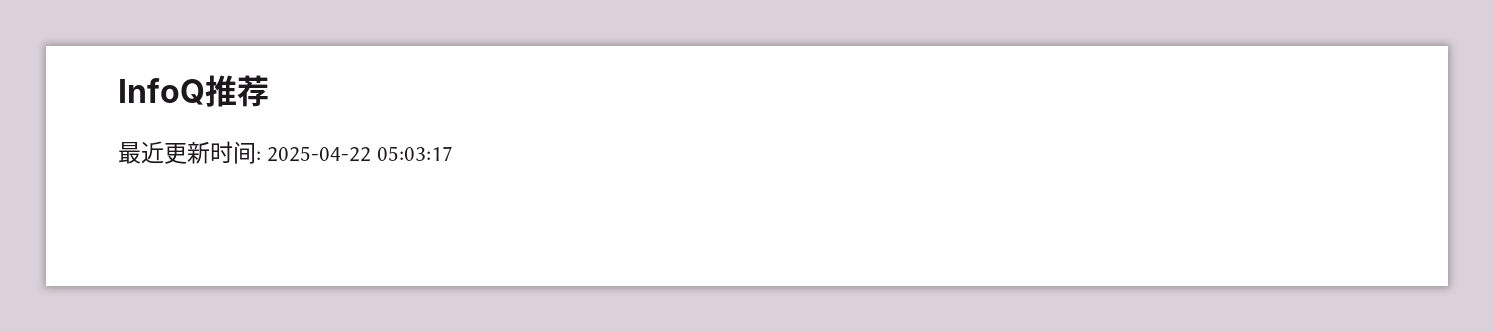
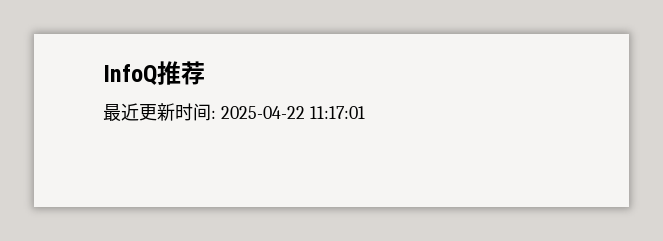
- 最近更新时间: 2025-04-22 05:03:17
+ 最近更新时间: 2025-04-22 11:17:01

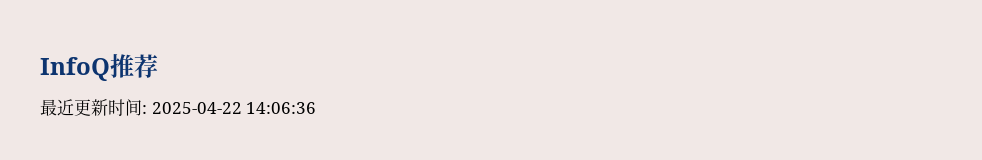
- 最近更新时间: 2025-04-22 11:17:01
+ 最近更新时间: 2025-04-22 14:06:36

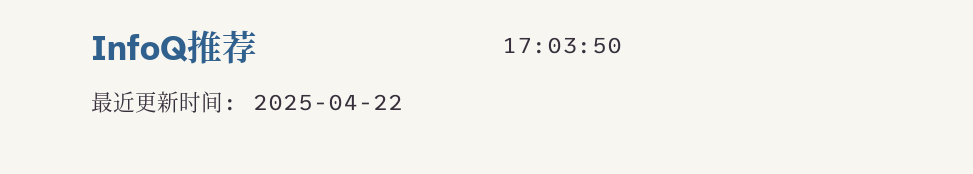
- 最近更新时间: 2025-04-22 14:06:36
+ 最近更新时间: 2025-04-22 17:03:50

